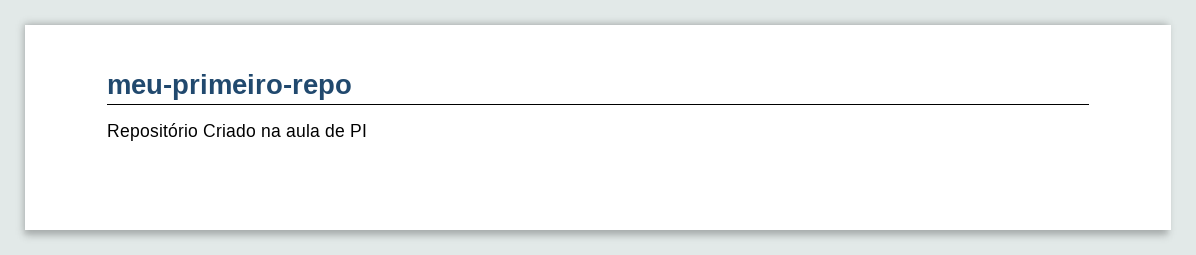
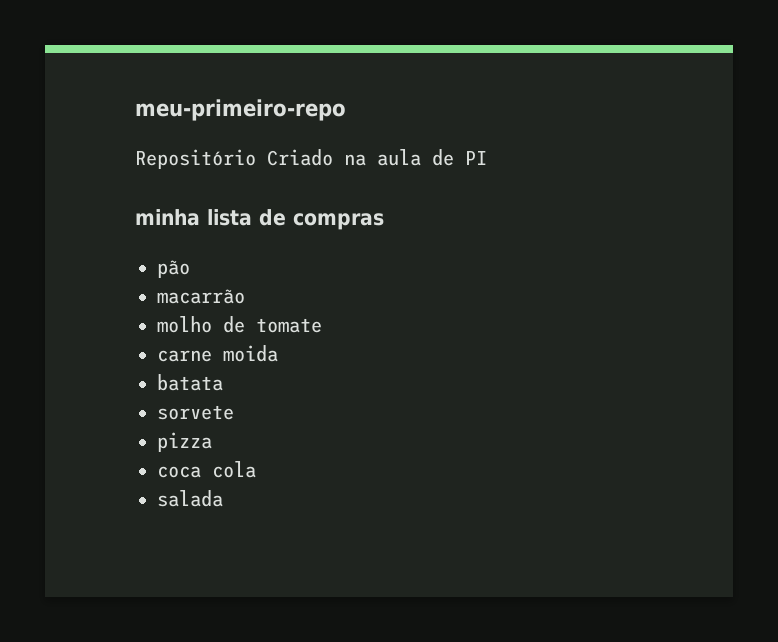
+ minha lista de compras
+ pão
+ macarrão
+ molho de tomate
+ carne moida
+ batata
+ sorvete
+ pizza
+ coca cola
+ salada

